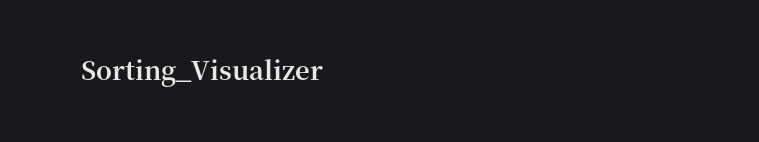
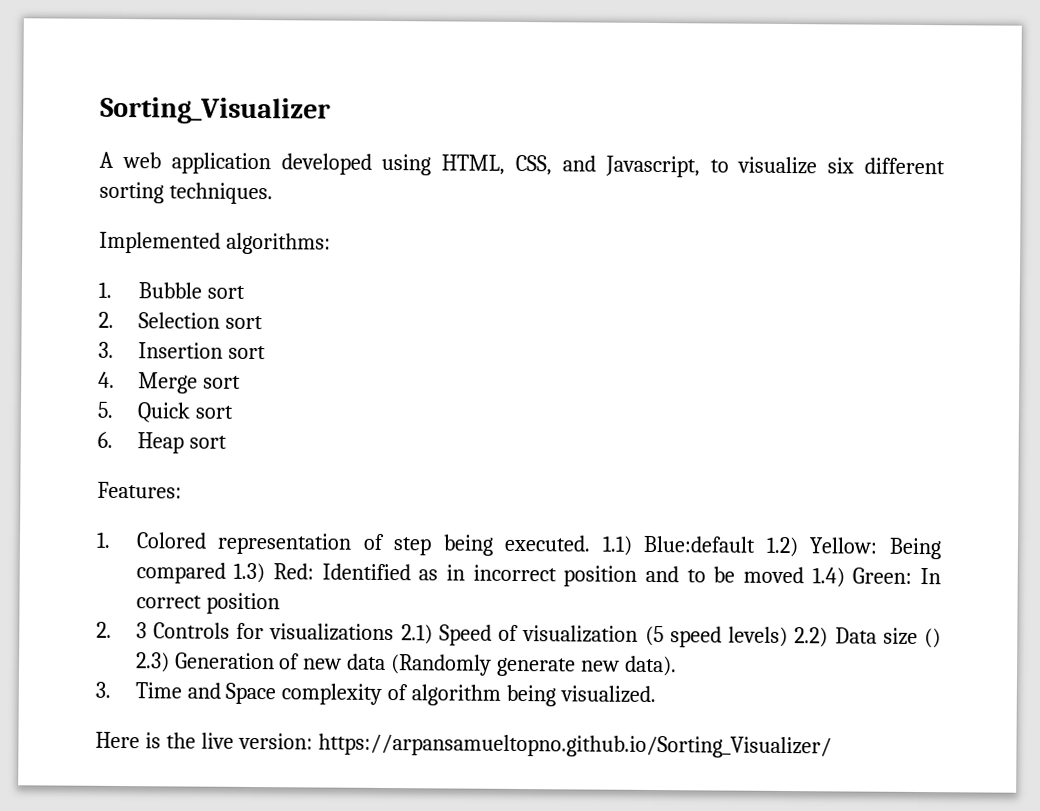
+ A web application developed using HTML, CSS, and Javascript, to visualize six different sorting techniques.
+ Implemented algorithms:
+ 1. Bubble sort
+ 2. Selection sort
+ 3. Insertion sort
+ 4. Merge sort
+ 5. Quick sort
+ 6. Heap sort
+ Features:
+ 1. Colored representation of step being executed. 1.1) Blue:default 1.2) Yellow: Being compared 1.3) Red: Identified as in incorrect position and to be moved 1.4) Green: In correct position
+ 2. 3 Controls for visualizations 2.1) Speed of visualization (5 speed levels) 2.2) Data size () 2.3) Generation of new data (Randomly generate new data).
+ 3. Time and Space complexity of algorithm being visualized.
+ Here is the live version: https://arpansamueltopno.github.io/Sorting_Visualizer/

